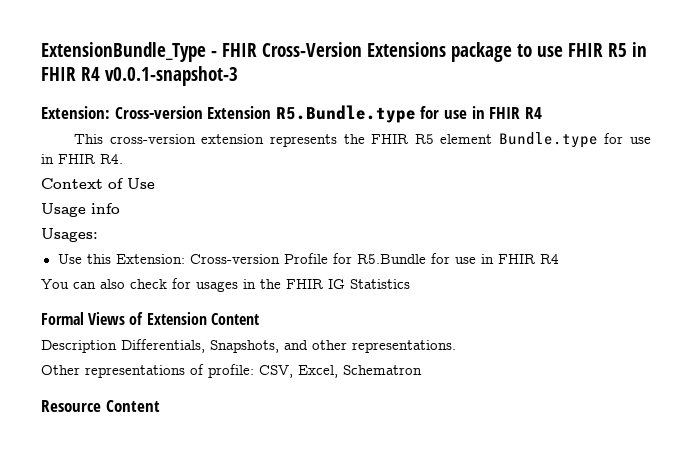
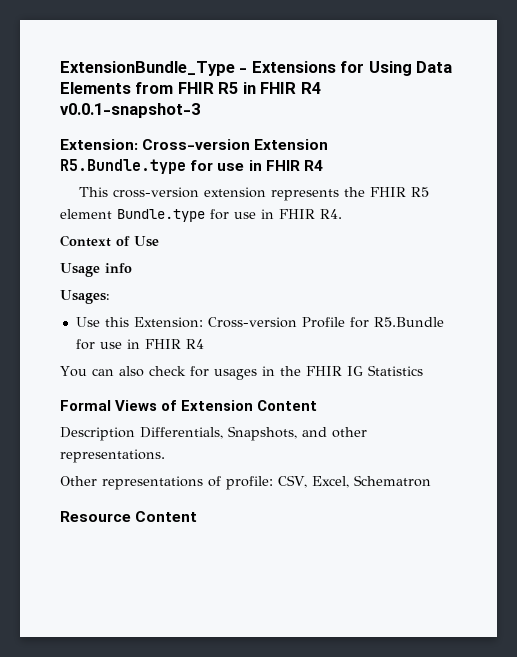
- ExtensionBundle_Type - FHIR Cross-Version Extensions package to use FHIR R5 in FHIR R4 v0.0.1-snapshot-3
+ ExtensionBundle_Type - Extensions for Using Data Elements from FHIR R5 in FHIR R4 v0.0.1-snapshot-3

